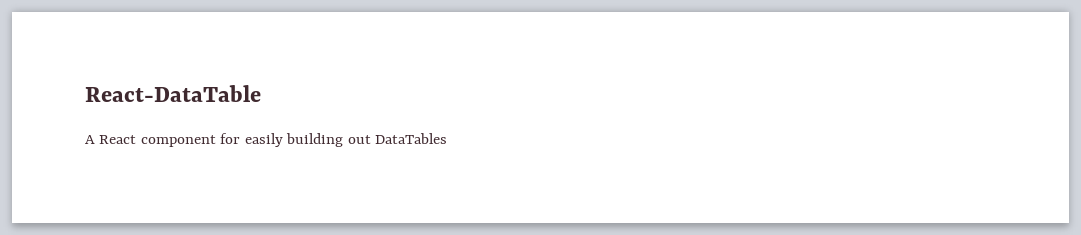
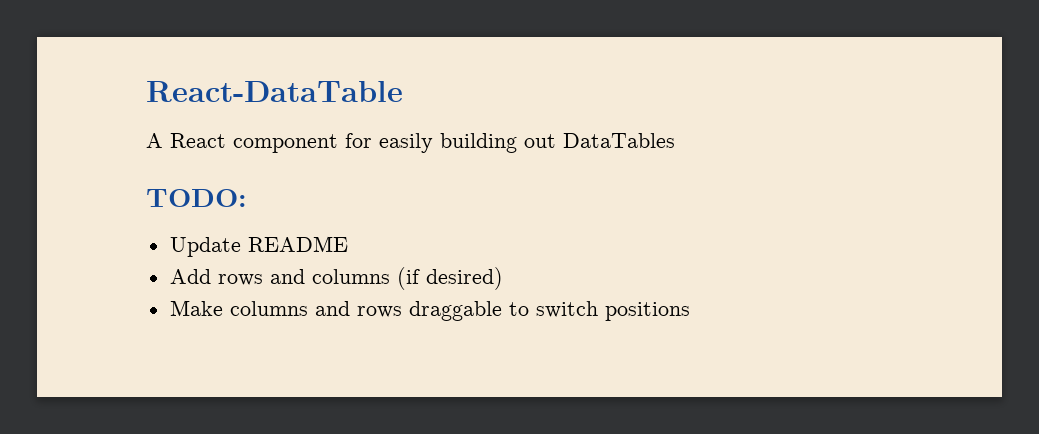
+ TODO:
+ Update README
+ Add rows and columns (if desired)
+ Make columns and rows draggable to switch positions

